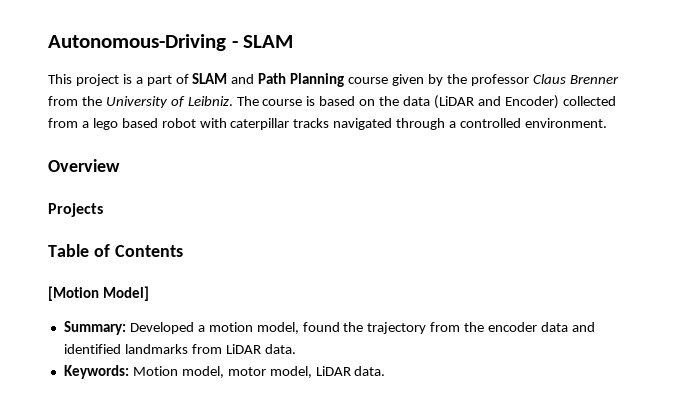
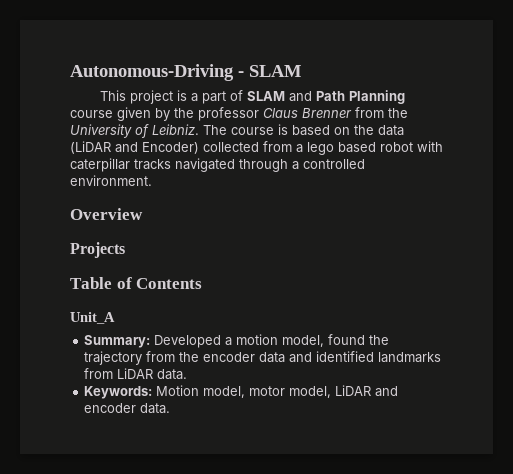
- [Motion Model]
+ Unit_A
- Keywords: Motion model, motor model, LiDAR data.
+ Keywords: Motion model, motor model, LiDAR and encoder data.

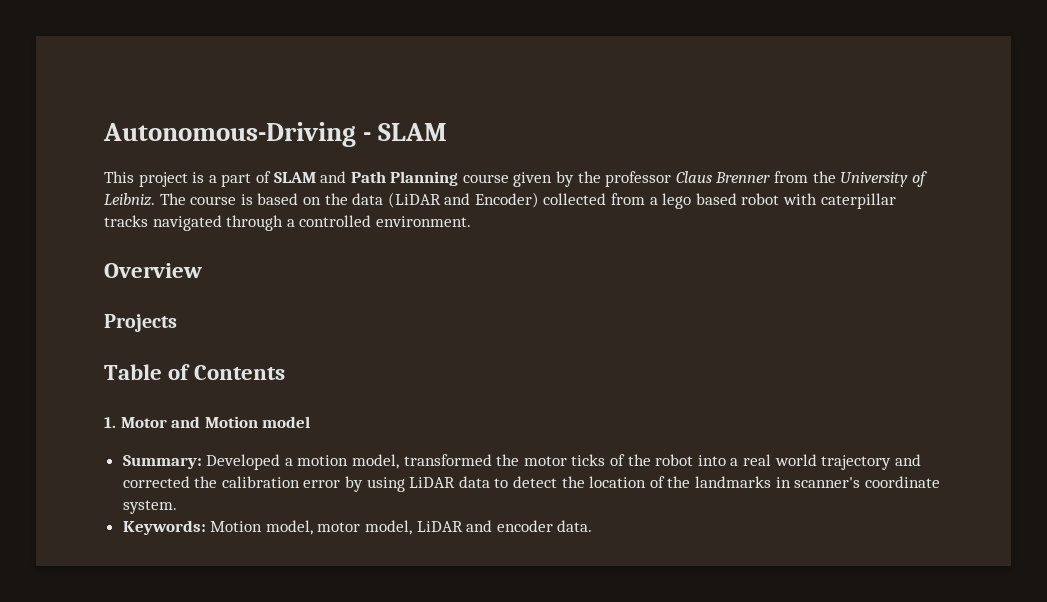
- Unit_A
+ 1. Motor and Motion model
- Summary: Developed a motion model, found the trajectory from the encoder data and identified landmarks from LiDAR data.
+ Summary: Developed a motion model, transformed the motor ticks of the robot into a real world trajectory and corrected the calibration error by using LiDAR data to detect the location of the landmarks in scanner's coordinate system.

